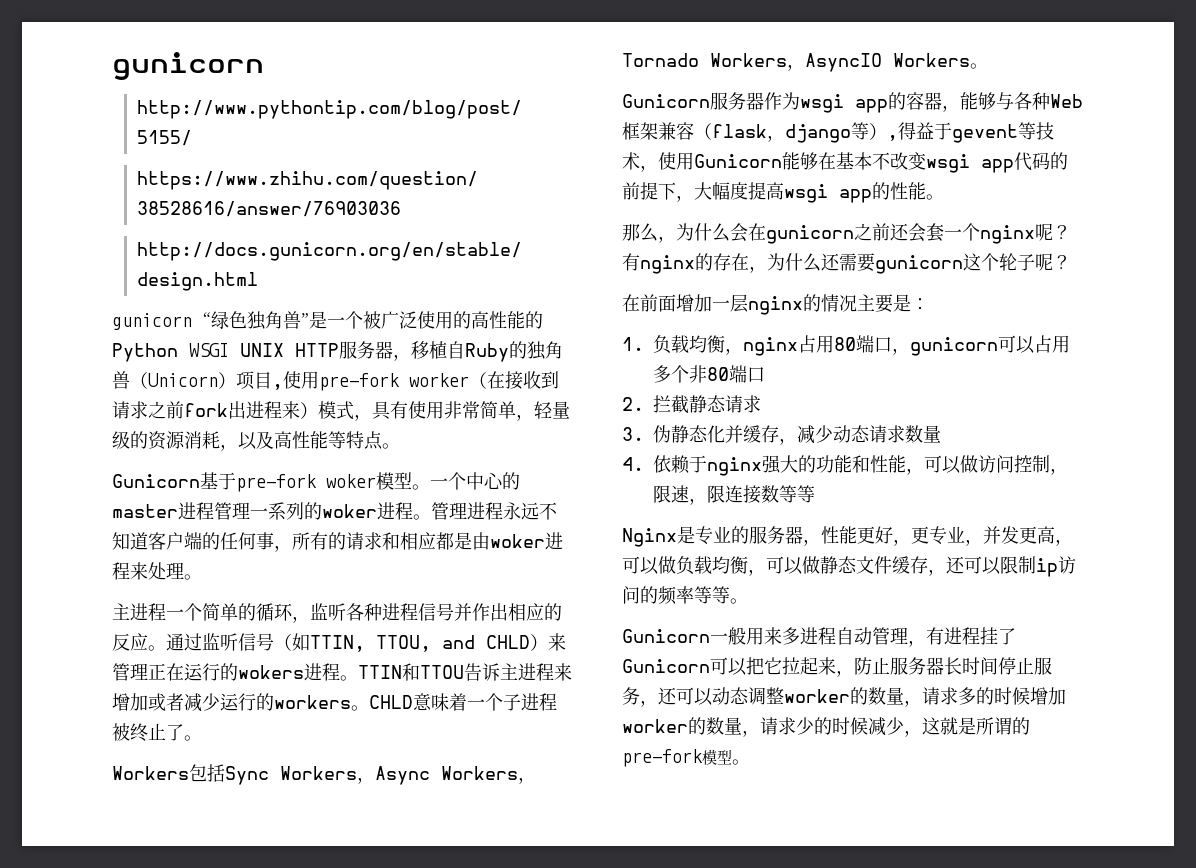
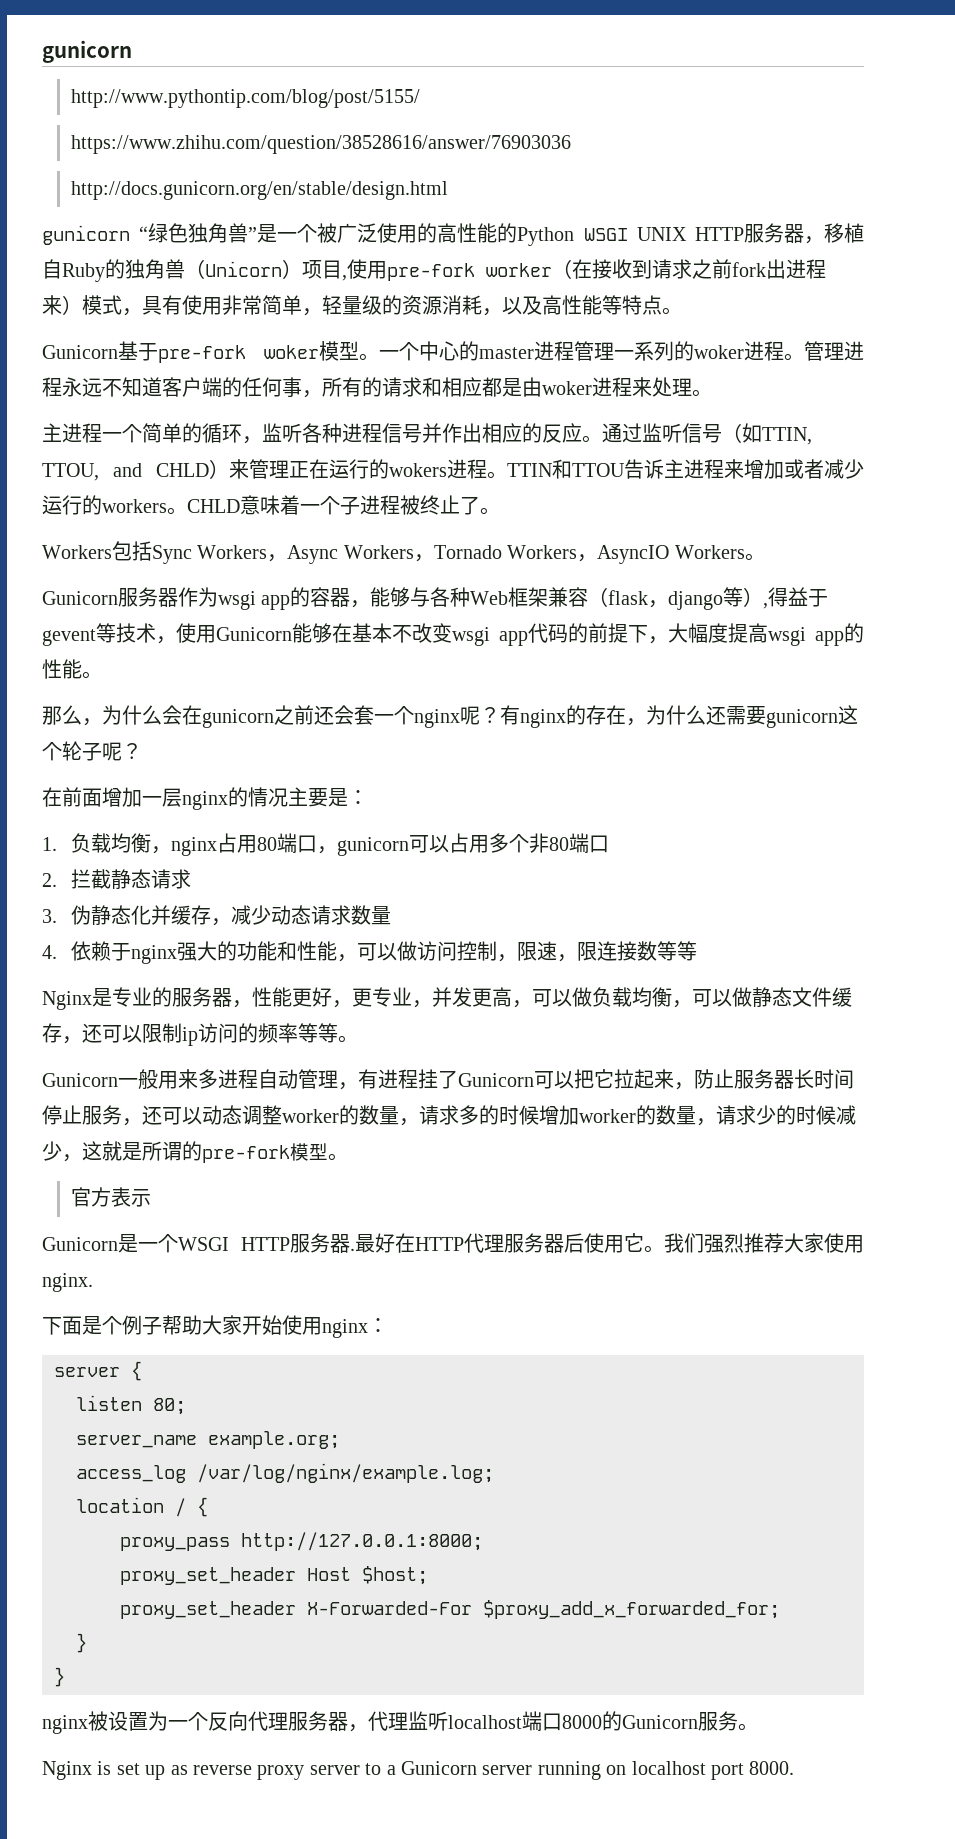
+ 官方表示
+ Gunicorn是一个WSGI HTTP服务器.最好在HTTP代理服务器后使用它。我们强烈推荐大家使用nginx.
+ 下面是个例子帮助大家开始使用nginx：
+ server {
+ listen 80;
+ server_name example.org;
+ access_log /var/log/nginx/example.log;
+ location / {
+ proxy_pass http://127.0.0.1:8000;
+ proxy_set_header Host $host;
+ proxy_set_header X-Forwarded-For $proxy_add_x_forwarded_for;
+ }
+ }
+ nginx被设置为一个反向代理服务器，代理监听localhost端口8000的Gunicorn服务。
+ Nginx is set up as reverse proxy server to a Gunicorn server running on localhost port 8000.

